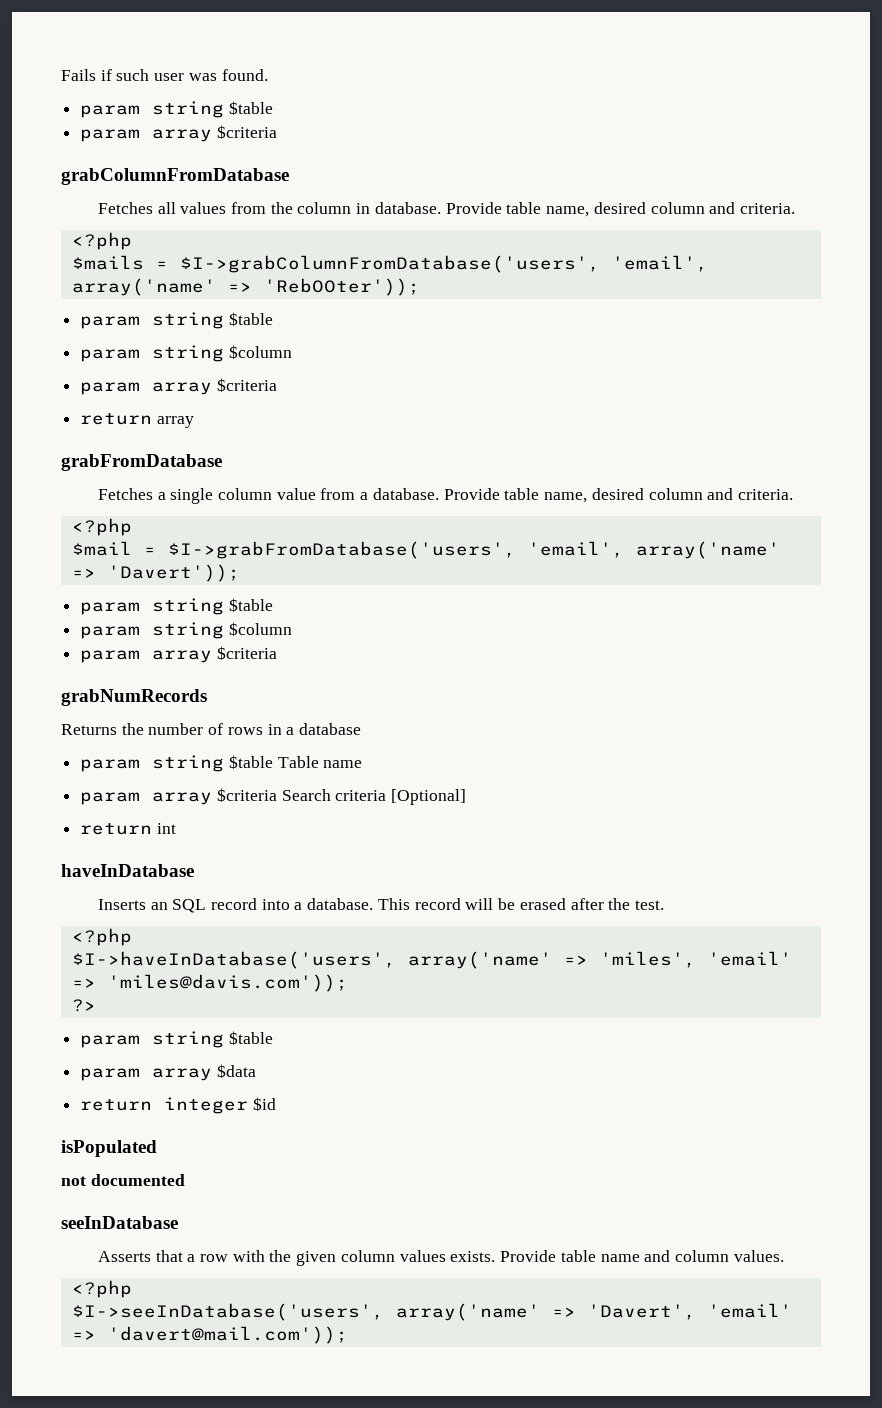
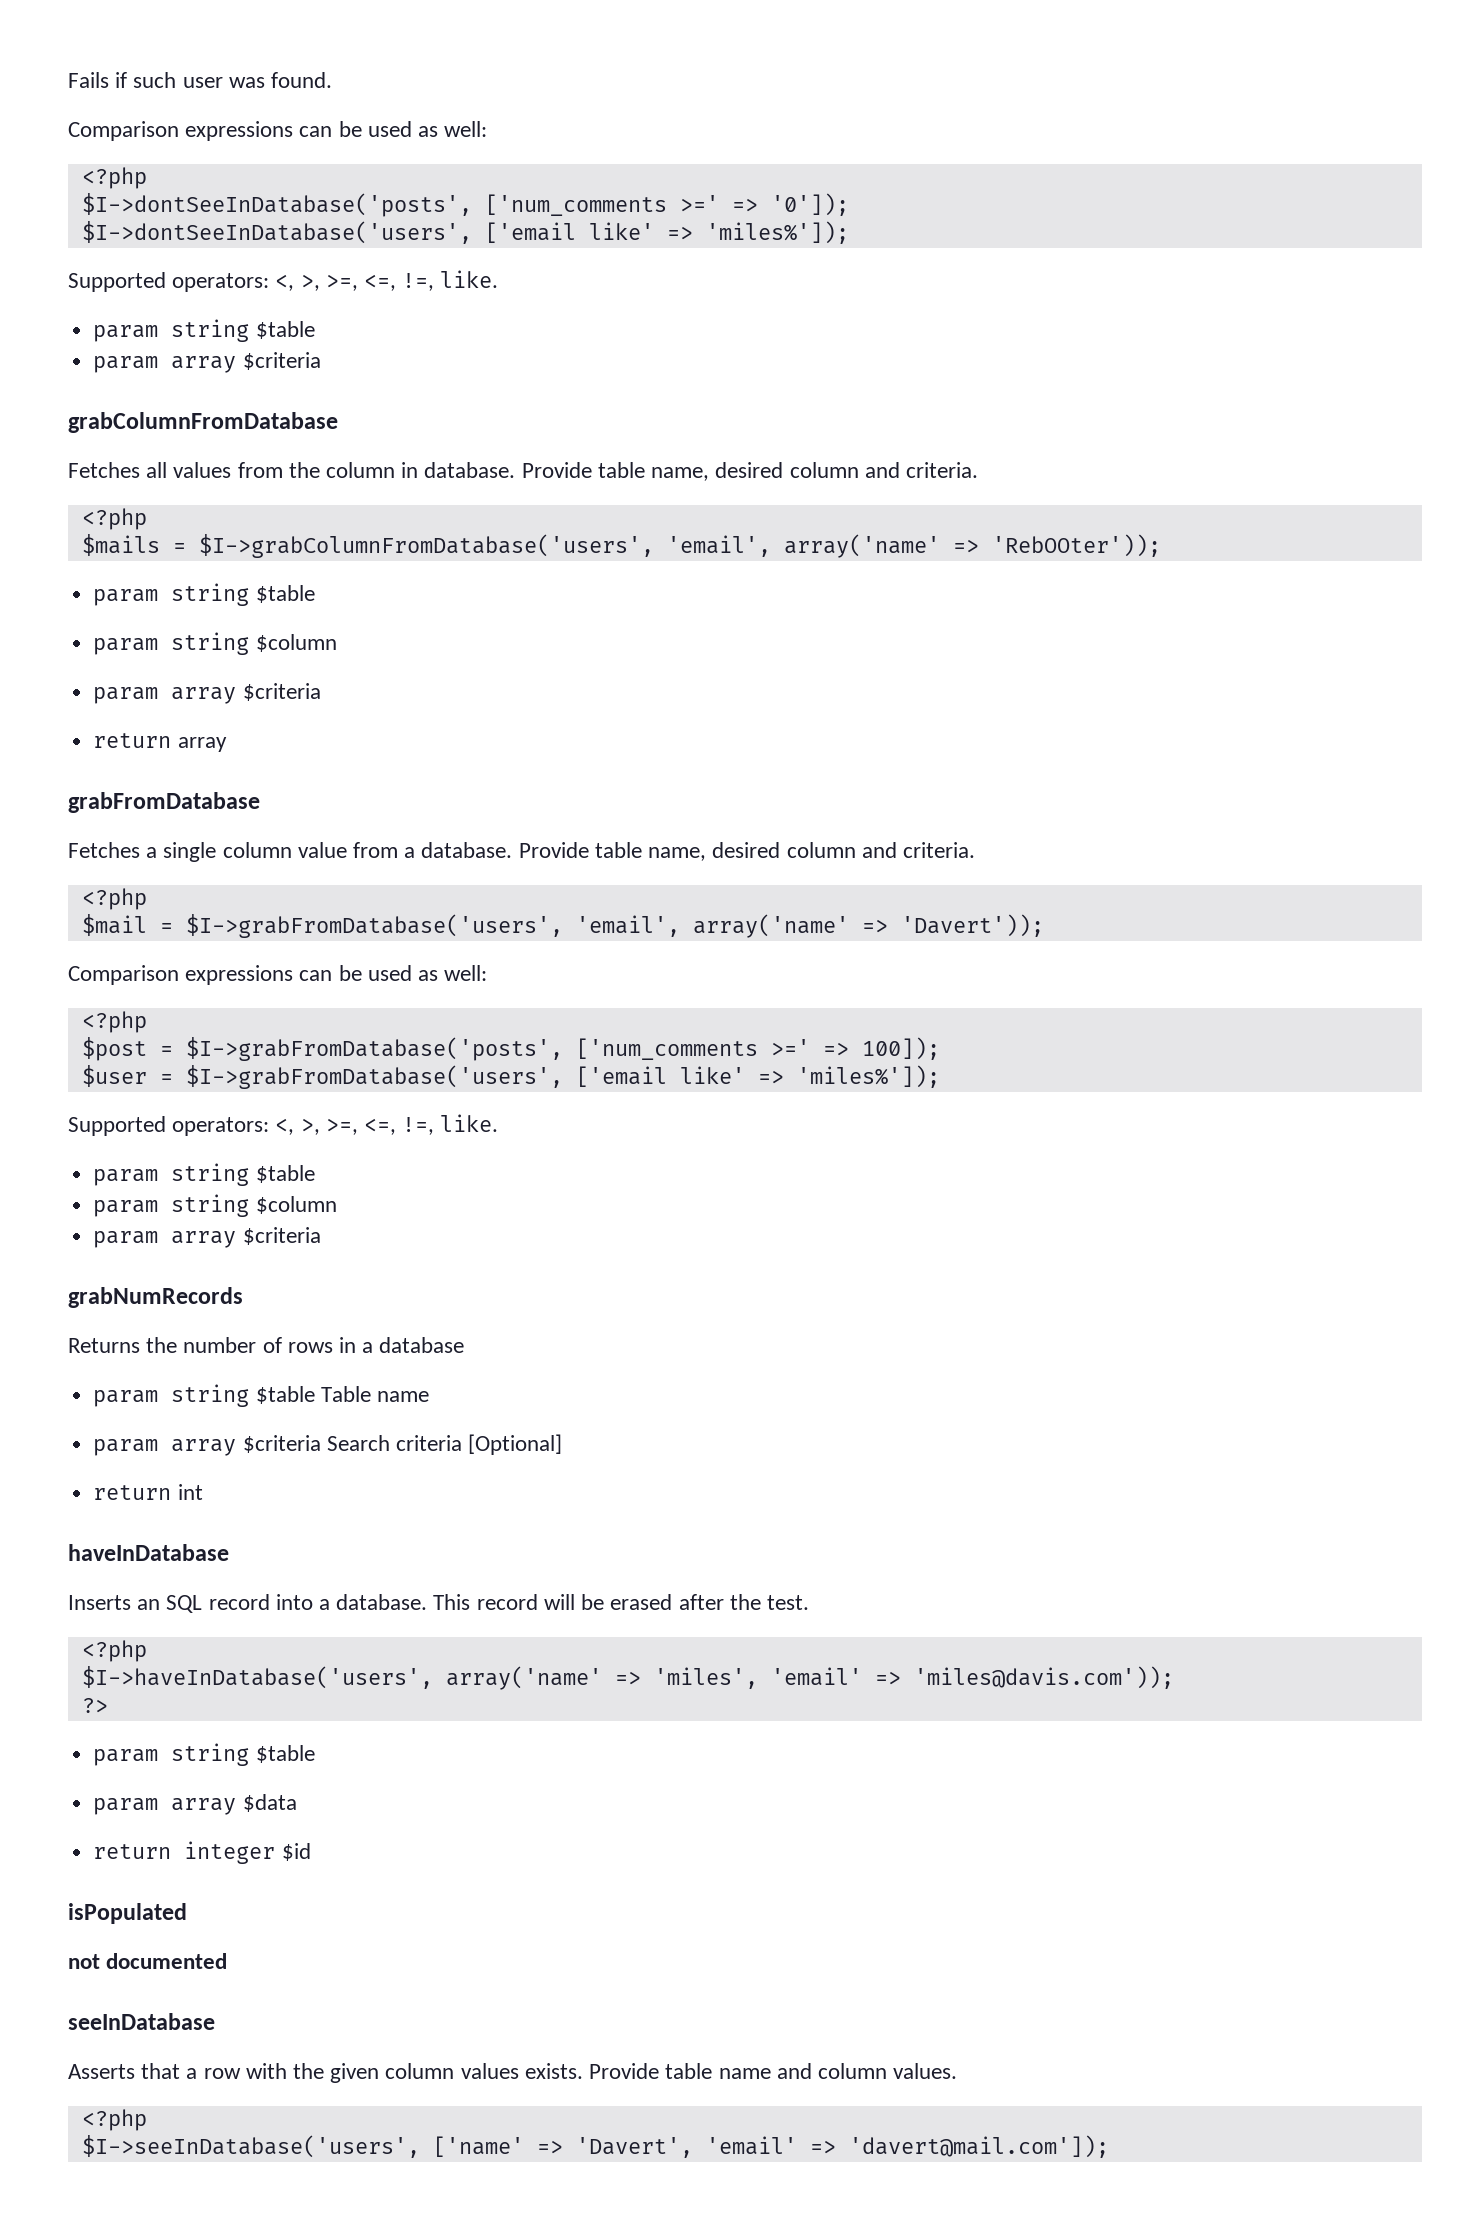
  Fails if such user was found.
+ Comparison expressions can be used as well:
+ <?php
+ $I->dontSeeInDatabase('posts', ['num_comments >=' => '0']);
+ $I->dontSeeInDatabase('users', ['email like' => 'miles%']);
+ Supported operators: <, >, >=, <=, !=, like.
  $mail = $I->grabFromDatabase('users', 'email', array('name' => 'Davert'));
+ Comparison expressions can be used as well:
+ <?php
+ $post = $I->grabFromDatabase('posts', ['num_comments >=' => 100]);
+ $user = $I->grabFromDatabase('users', ['email like' => 'miles%']);
+ Supported operators: <, >, >=, <=, !=, like.
- $I->seeInDatabase('users', array('name' => 'Davert', 'email' => 'davert@mail.com'));
+ $I->seeInDatabase('users', ['name' => 'Davert', 'email' => 'davert@mail.com']);

